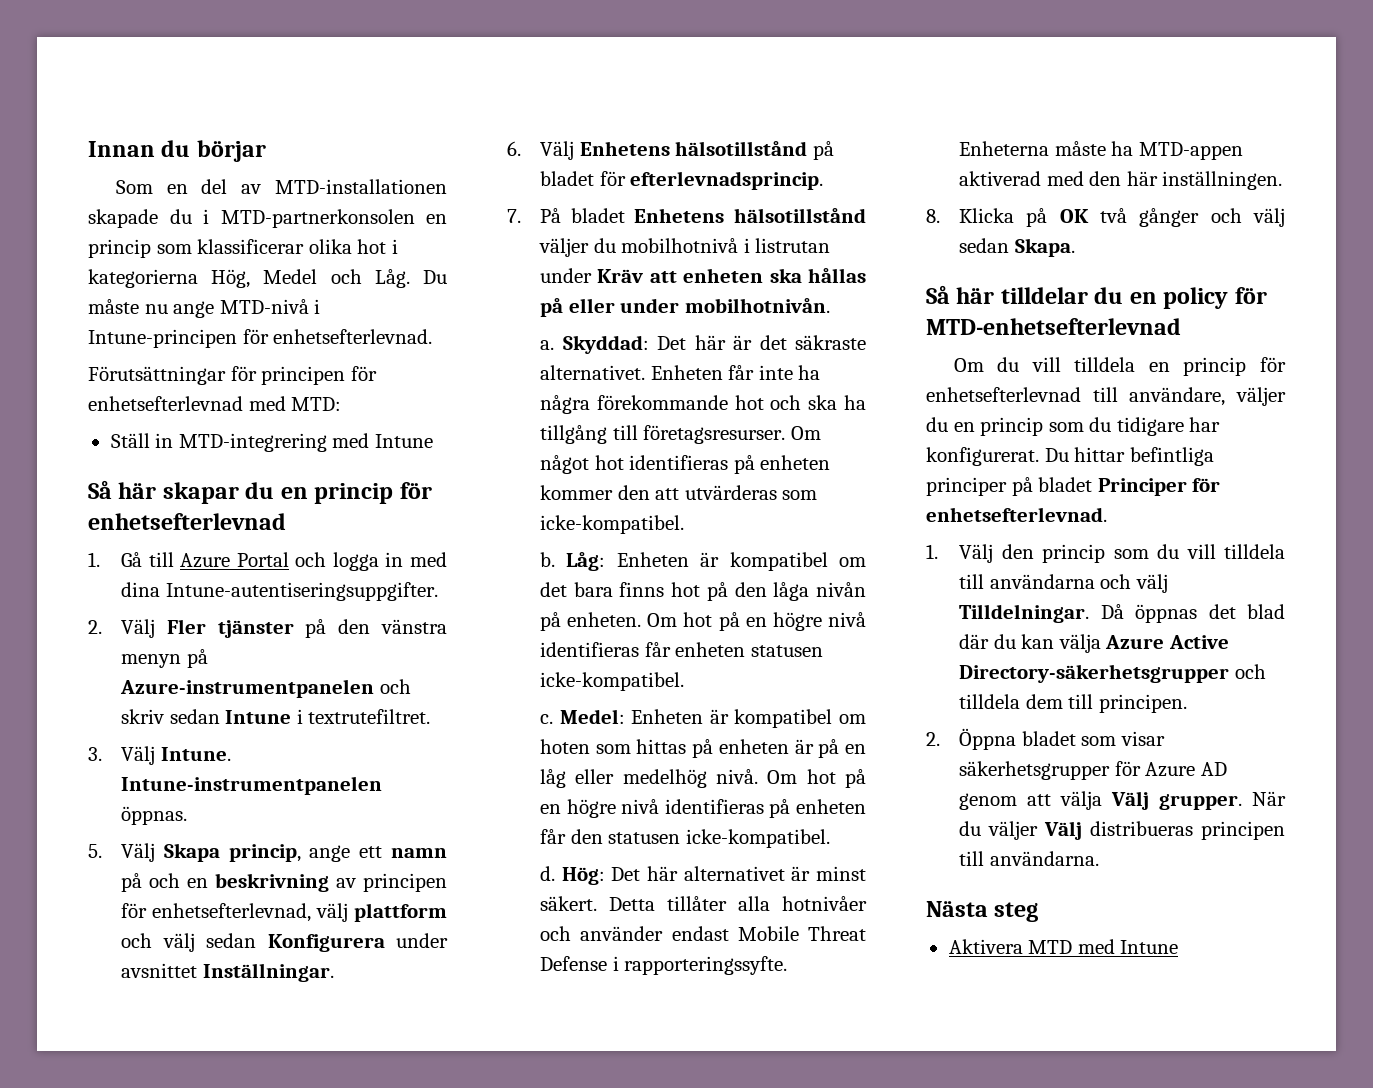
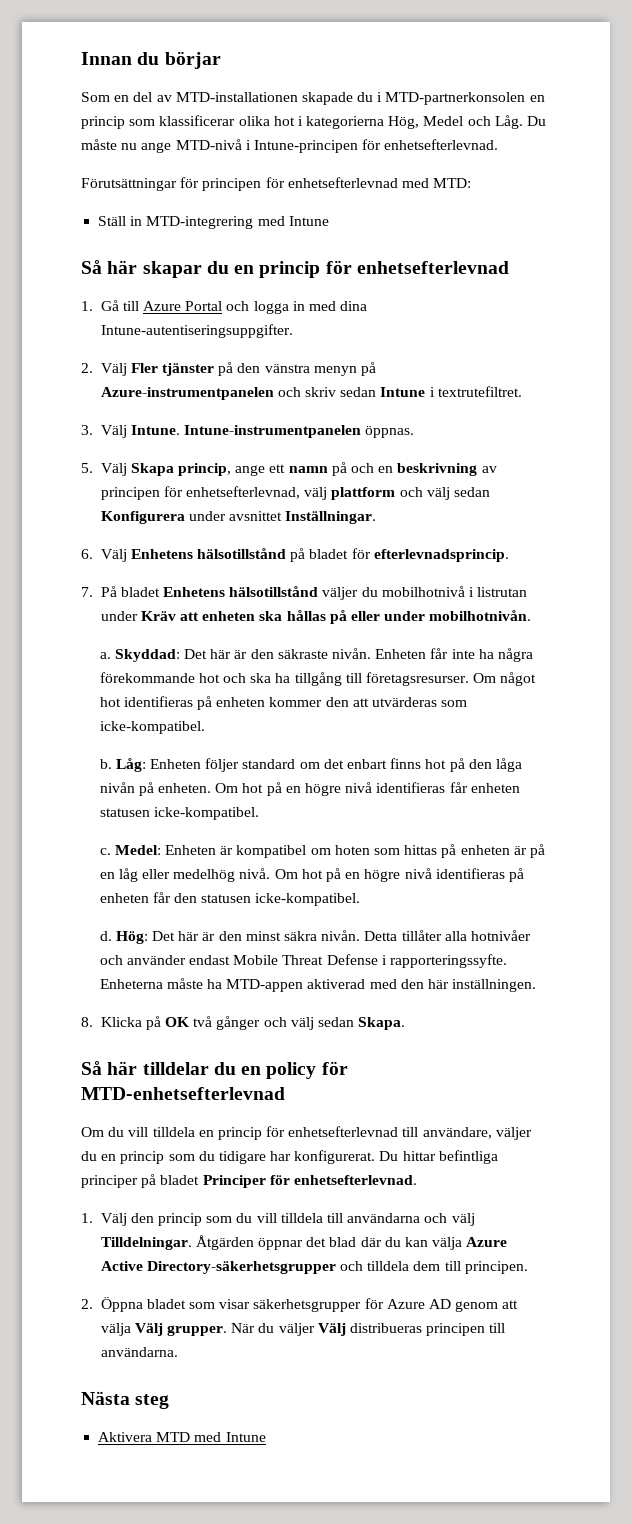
- Skyddad: Det här är det säkraste alternativet.
+ Skyddad: Det här är den säkraste nivån.
- Låg: Enheten är kompatibel om det bara finns hot på den låga nivån på enheten.
+ Låg: Enheten följer standard om det enbart finns hot på den låga nivån på enheten.
- Hög: Det här alternativet är minst säkert.
+ Hög: Det här är den minst säkra nivån.
- Då öppnas det blad där du kan välja Azure Active Directory-säkerhetsgrupper och tilldela dem till principen.
+ Åtgärden öppnar det blad där du kan välja Azure Active Directory-säkerhetsgrupper och tilldela dem till principen.

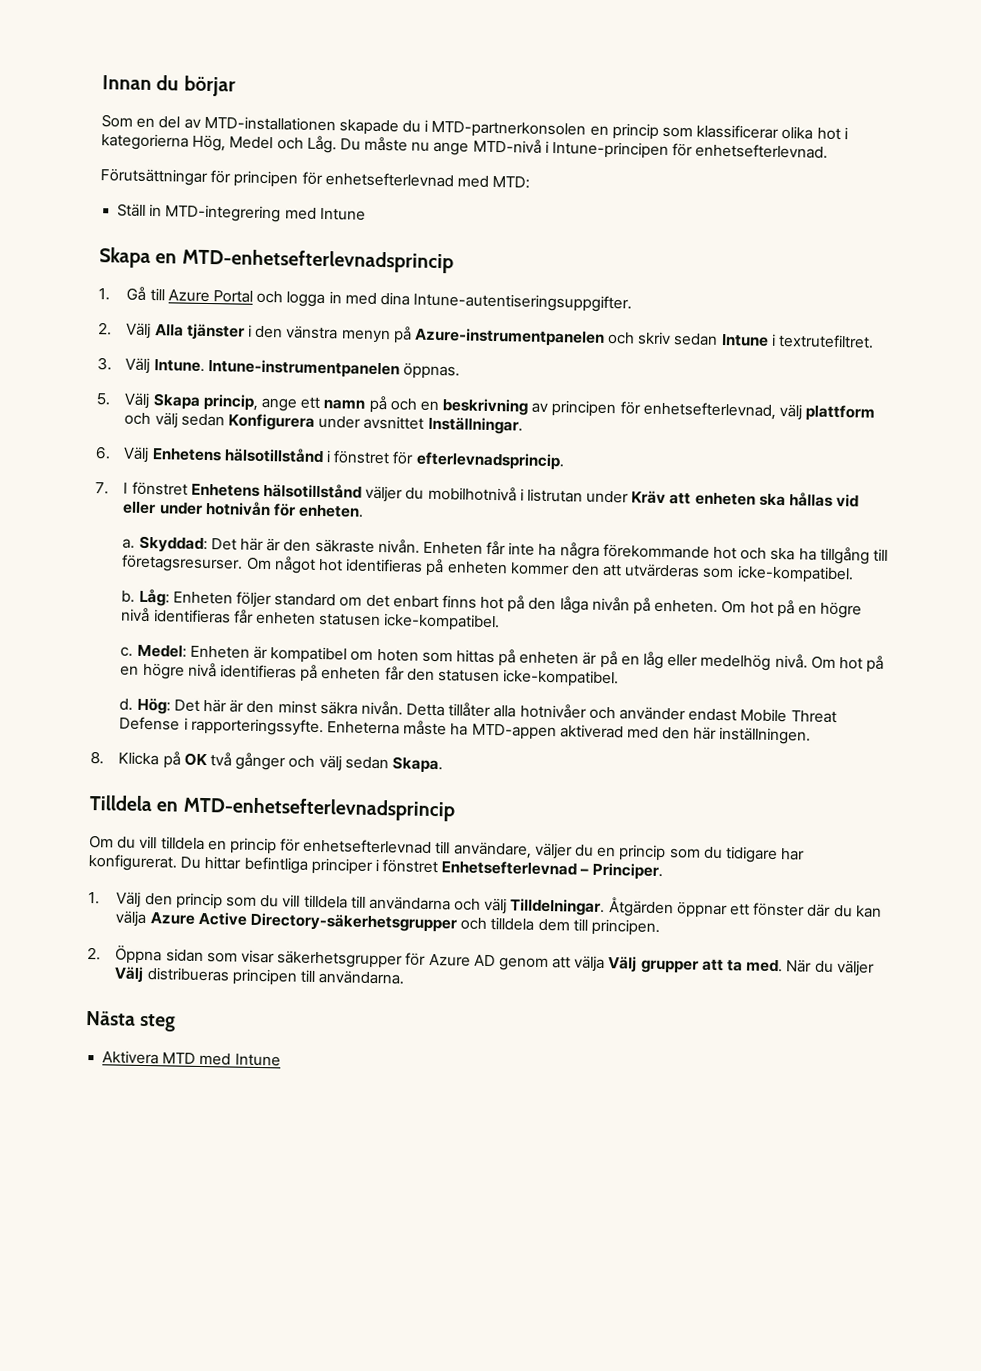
- Så här skapar du en princip för enhetsefterlevnad
+ Skapa en MTD-enhetsefterlevnadsprincip
- 2. Välj Fler tjänster på den vänstra menyn på Azure-instrumentpanelen och skriv sedan Intune i textrutefiltret.
+ 2. Välj Alla tjänster i den vänstra menyn på Azure-instrumentpanelen och skriv sedan Intune i textrutefiltret.
- 6. Välj Enhetens hälsotillstånd på bladet för efterlevnadsprincip.
+ 6. Välj Enhetens hälsotillstånd i fönstret för efterlevnadsprincip.
- 7. På bladet Enhetens hälsotillstånd väljer du mobilhotnivå i listrutan under Kräv att enheten ska hållas på eller under mobilhotnivån.
+ 7. I fönstret Enhetens hälsotillstånd väljer du mobilhotnivå i listrutan under Kräv att enheten ska hållas vid eller under hotnivån för enheten.
- Så här tilldelar du en policy för MTD-enhetsefterlevnad
+ Tilldela en MTD-enhetsefterlevnadsprincip
- Du hittar befintliga principer på bladet Principer för enhetsefterlevnad.
+ Du hittar befintliga principer i fönstret Enhetsefterlevnad – Principer.
- Åtgärden öppnar det blad där du kan välja Azure Active Directory-säkerhetsgrupper och tilldela dem till principen.
+ Åtgärden öppnar ett fönster där du kan välja Azure Active Directory-säkerhetsgrupper och tilldela dem till principen.
- 2. Öppna bladet som visar säkerhetsgrupper för Azure AD genom att välja Välj grupper.
+ 2. Öppna sidan som visar säkerhetsgrupper för Azure AD genom att välja Välj grupper att ta med.

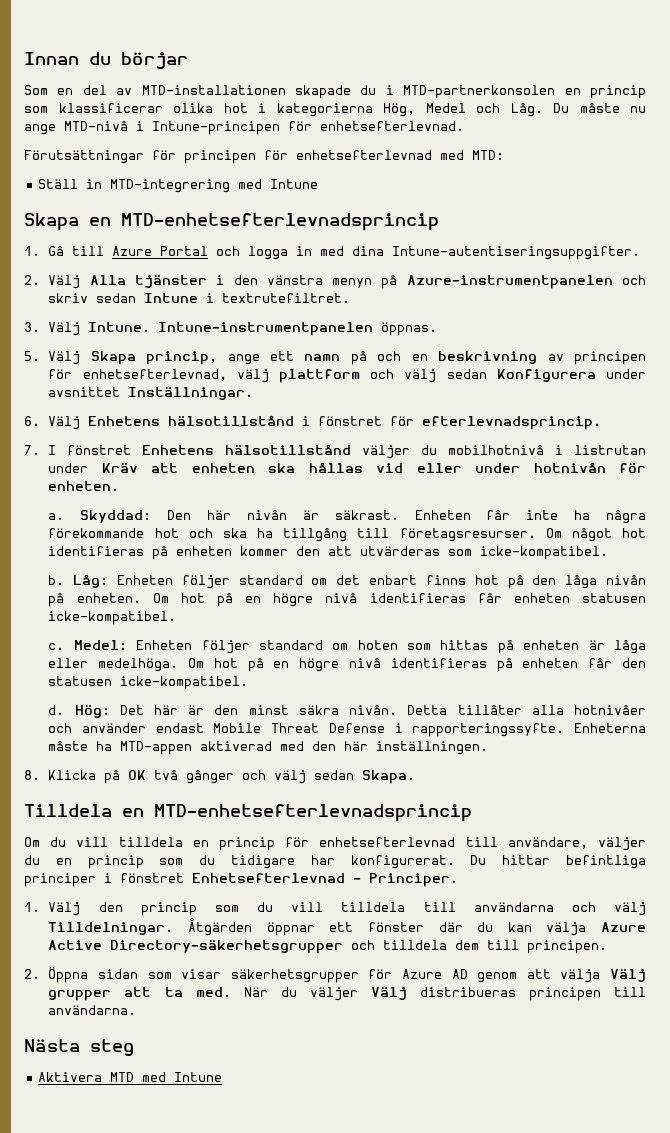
- Skyddad: Det här är den säkraste nivån.
+ Skyddad: Den här nivån är säkrast.
- Medel: Enheten är kompatibel om hoten som hittas på enheten är på en låg eller medelhög nivå.
+ Medel: Enheten följer standard om hoten som hittas på enheten är låga eller medelhöga.

